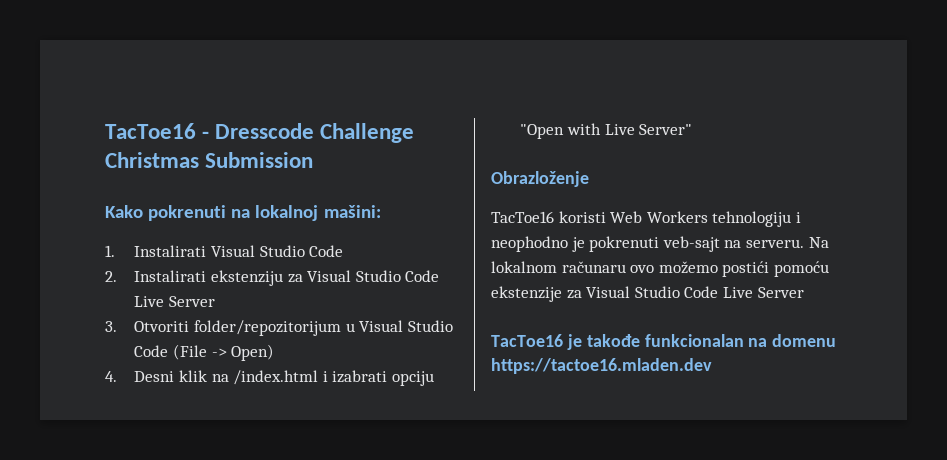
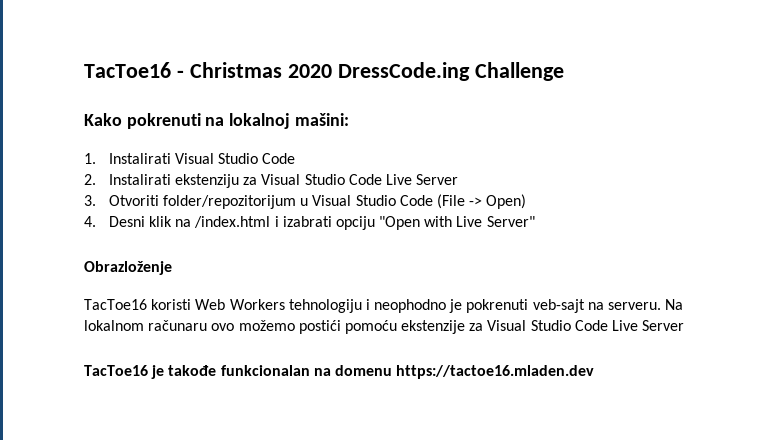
- TacToe16 - Dresscode Challenge Christmas Submission
+ TacToe16 - Christmas 2020 DressCode.ing Challenge

